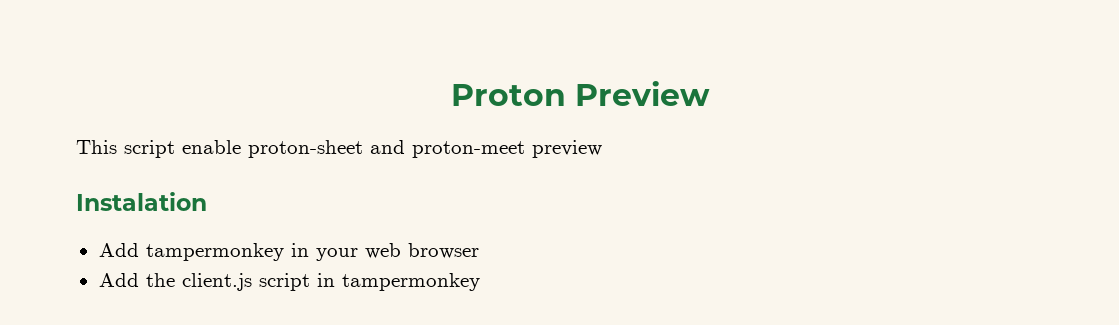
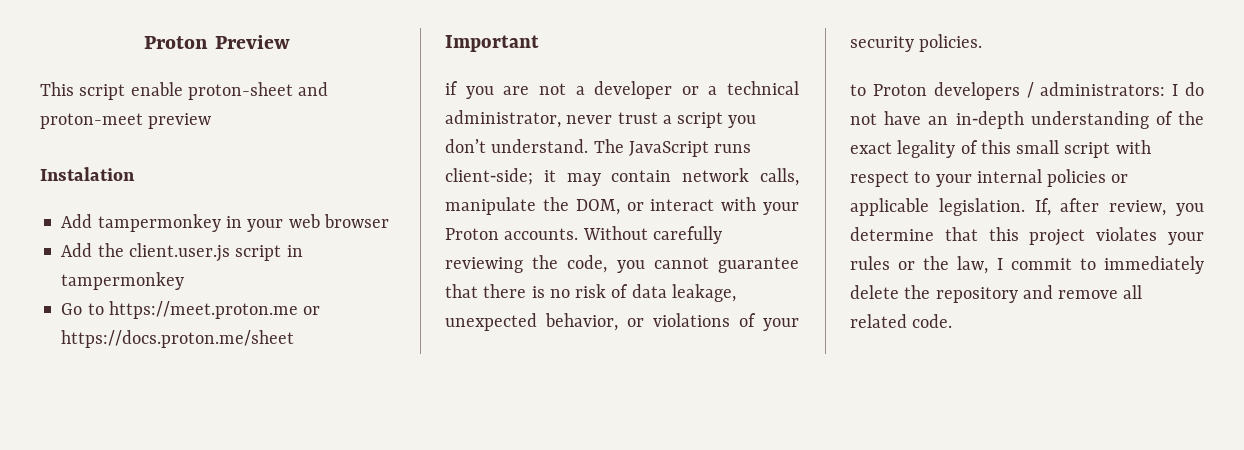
- Add the client.js script in tampermonkey
+ Add the client.user.js script in tampermonkey
+ Go to https://meet.proton.me or https://docs.proton.me/sheet
+ Important
+ if you are not a developer or a technical administrator, never trust a script you don’t understand. The JavaScript runs client‑side; it may contain network calls, manipulate the DOM, or interact with your Proton accounts. Without carefully reviewing the code, you cannot guarantee that there is no risk of data leakage, unexpected behavior, or violations of your security policies.
+ to Proton developers / administrators: I do not have an in‑depth understanding of the exact legality of this small script with respect to your internal policies or applicable legislation. If, after review, you determine that this project violates your rules or the law, I commit to immediately delete the repository and remove all related code.

